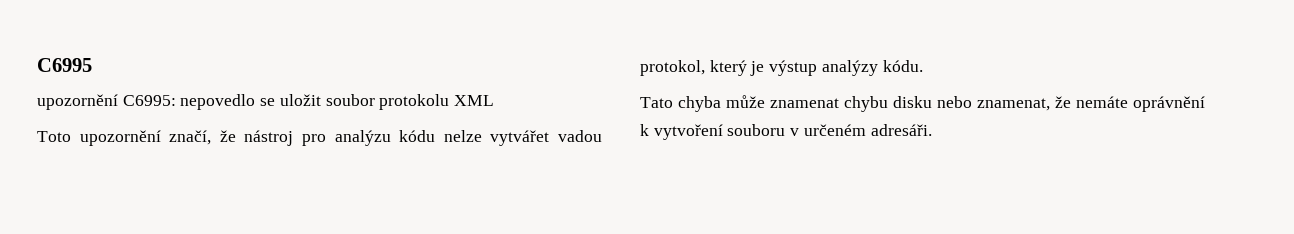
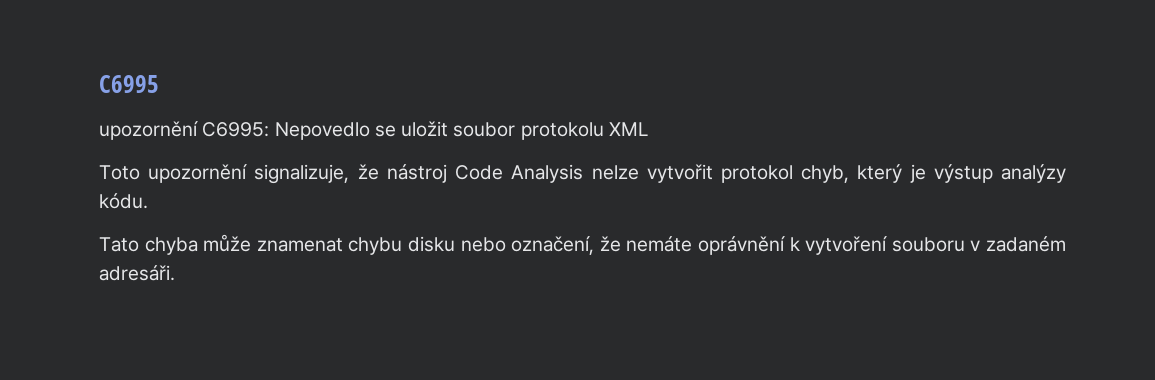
- upozornění C6995: nepovedlo se uložit soubor protokolu XML
+ upozornění C6995: Nepovedlo se uložit soubor protokolu XML
- Toto upozornění značí, že nástroj pro analýzu kódu nelze vytvářet vadou protokol, který je výstup analýzy kódu.
+ Toto upozornění signalizuje, že nástroj Code Analysis nelze vytvořit protokol chyb, který je výstup analýzy kódu.
- Tato chyba může znamenat chybu disku nebo znamenat, že nemáte oprávnění k vytvoření souboru v určeném adresáři.
+ Tato chyba může znamenat chybu disku nebo označení, že nemáte oprávnění k vytvoření souboru v zadaném adresáři.

